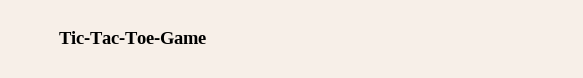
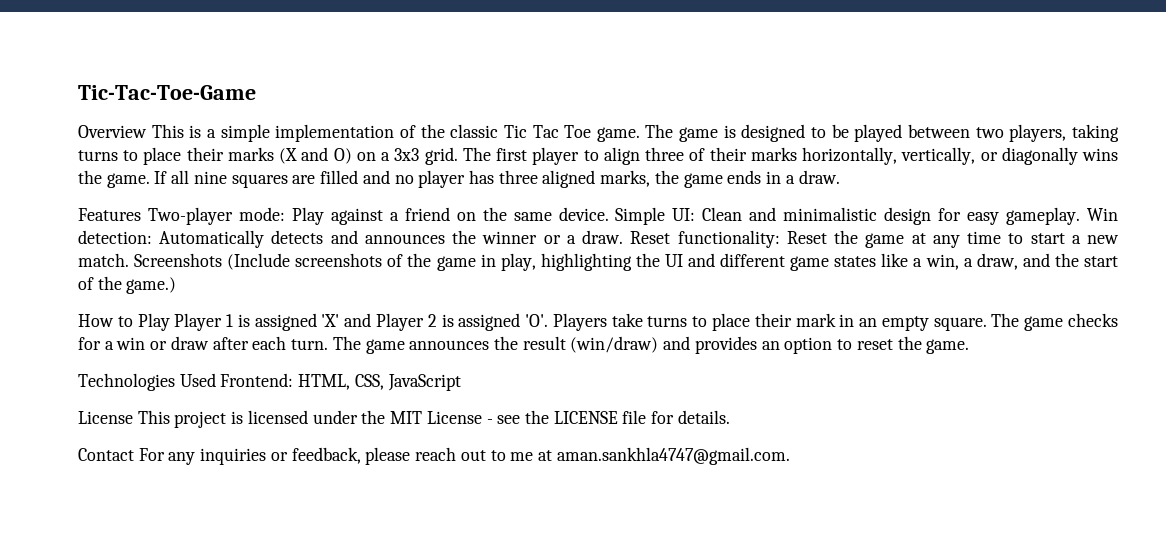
+ Overview This is a simple implementation of the classic Tic Tac Toe game. The game is designed to be played between two players, taking turns to place their marks (X and O) on a 3x3 grid. The first player to align three of their marks horizontally, vertically, or diagonally wins the game. If all nine squares are filled and no player has three aligned marks, the game ends in a draw.
+ Features Two-player mode: Play against a friend on the same device. Simple UI: Clean and minimalistic design for easy gameplay. Win detection: Automatically detects and announces the winner or a draw. Reset functionality: Reset the game at any time to start a new match. Screenshots (Include screenshots of the game in play, highlighting the UI and different game states like a win, a draw, and the start of the game.)
+ How to Play Player 1 is assigned 'X' and Player 2 is assigned 'O'. Players take turns to place their mark in an empty square. The game checks for a win or draw after each turn. The game announces the result (win/draw) and provides an option to reset the game.
+ Technologies Used Frontend: HTML, CSS, JavaScript
+ License This project is licensed under the MIT License - see the LICENSE file for details.
+ Contact For any inquiries or feedback, please reach out to me at aman.sankhla4747@gmail.com.

